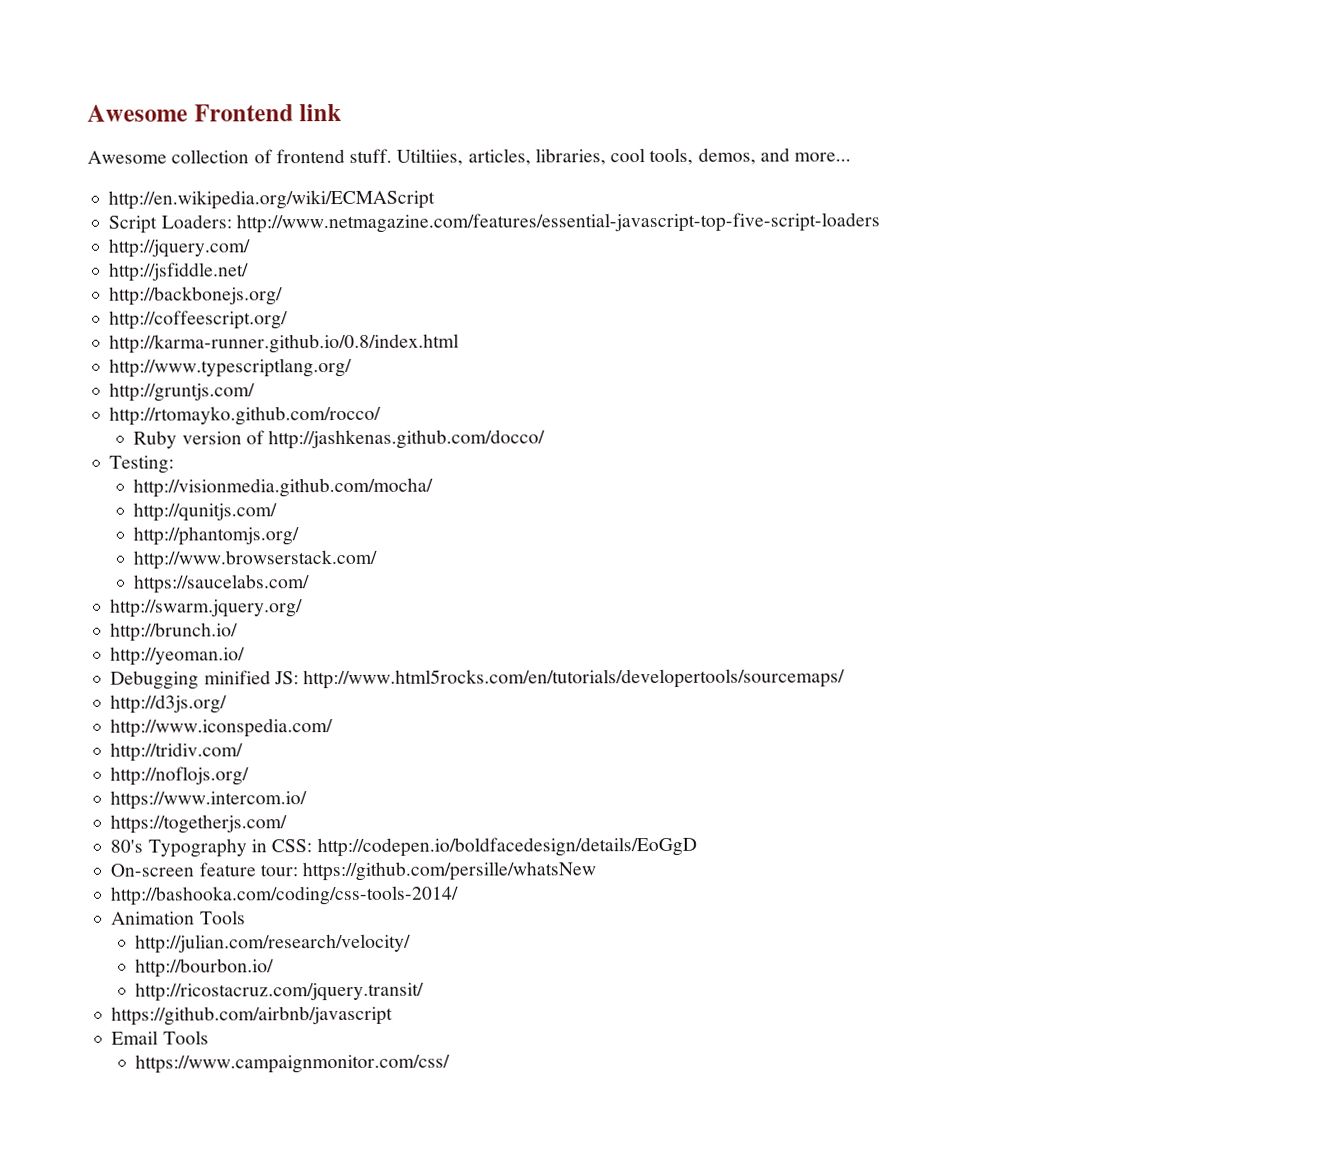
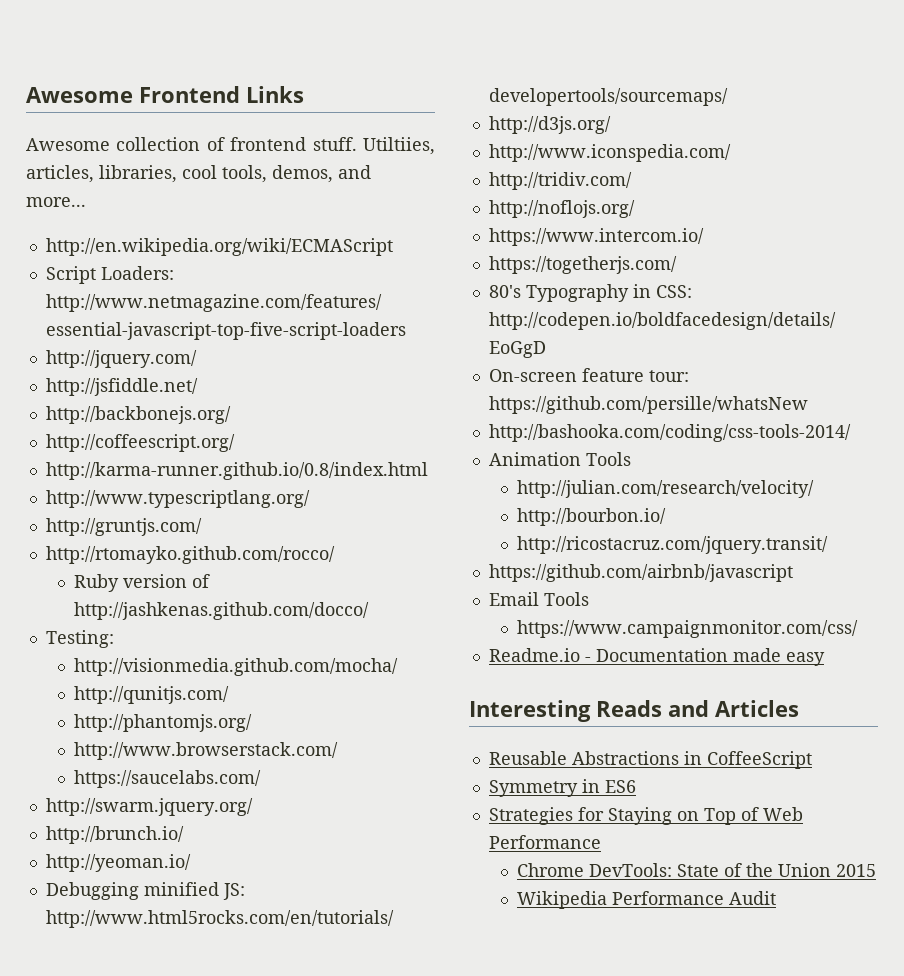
- Awesome Frontend link
+ Awesome Frontend Links
+ Readme.io - Documentation made easy
+ Interesting Reads and Articles
+ Reusable Abstractions in CoffeeScript
+ Symmetry in ES6
+ Strategies for Staying on Top of Web Performance
+ Chrome DevTools: State of the Union 2015
+ Wikipedia Performance Audit

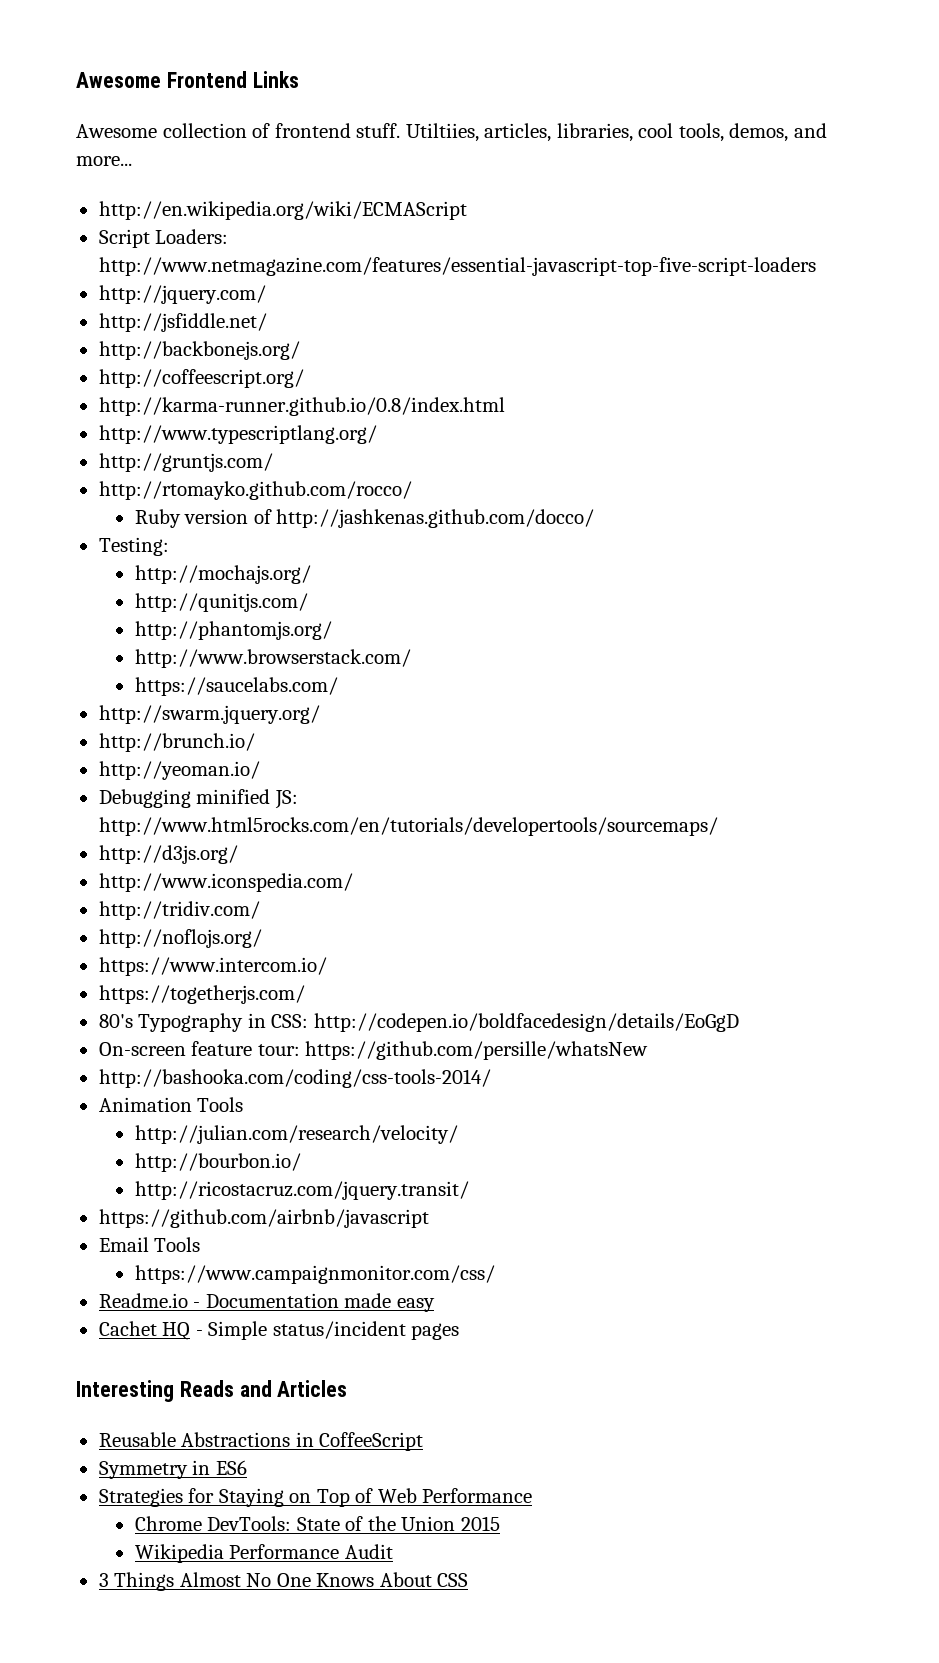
- http://visionmedia.github.com/mocha/
+ http://mochajs.org/
+ Cachet HQ - Simple status/incident pages
+ 3 Things Almost No One Knows About CSS

